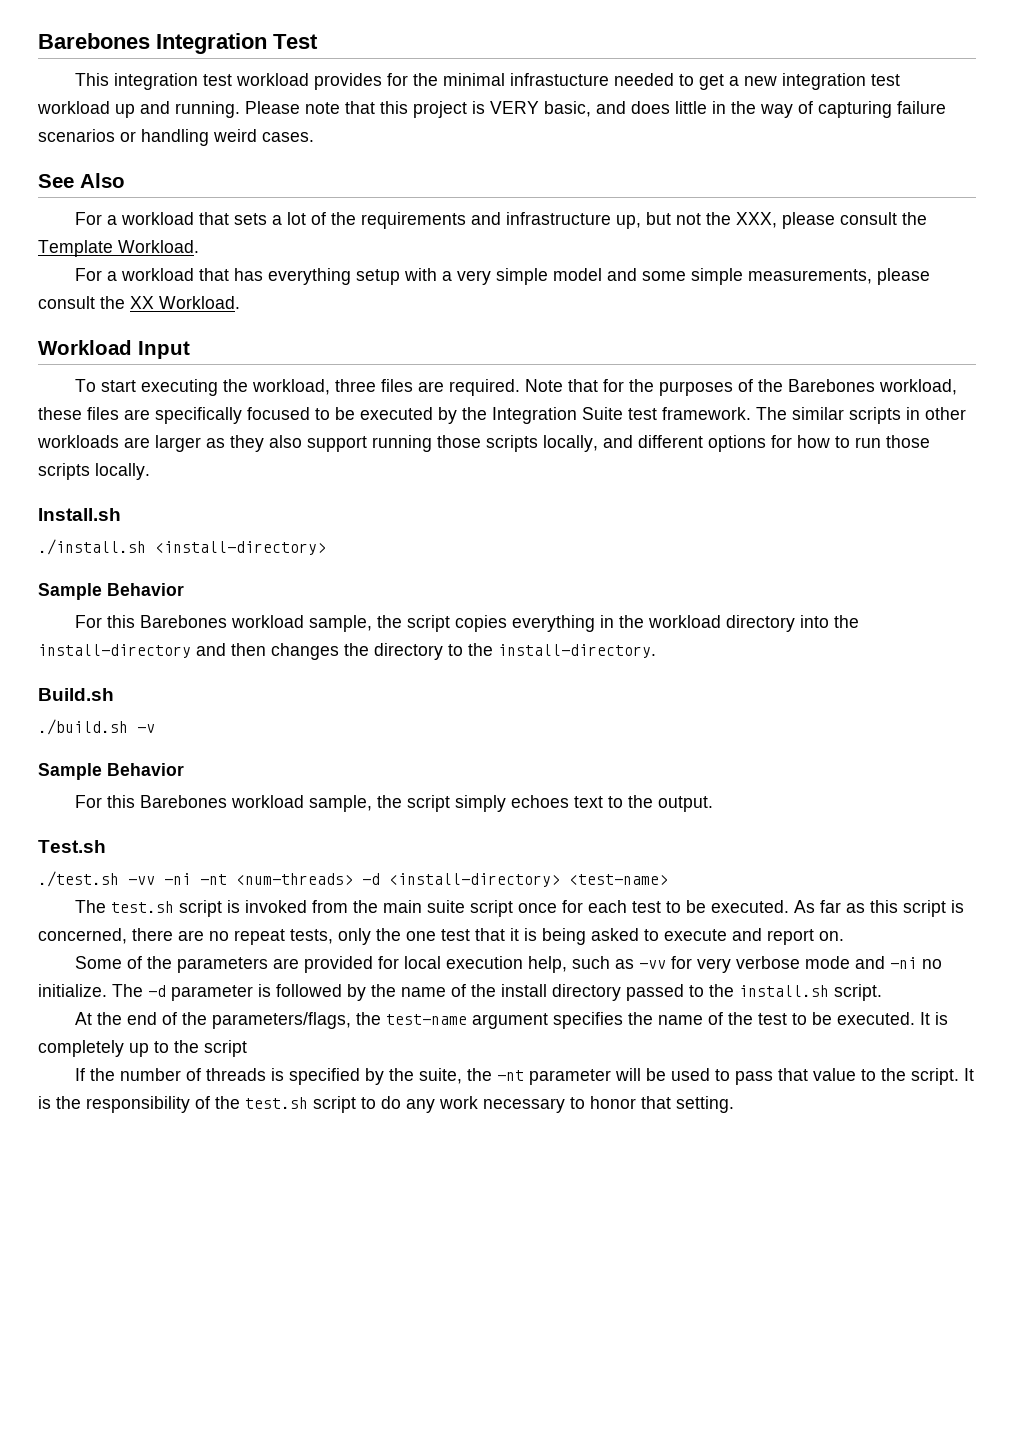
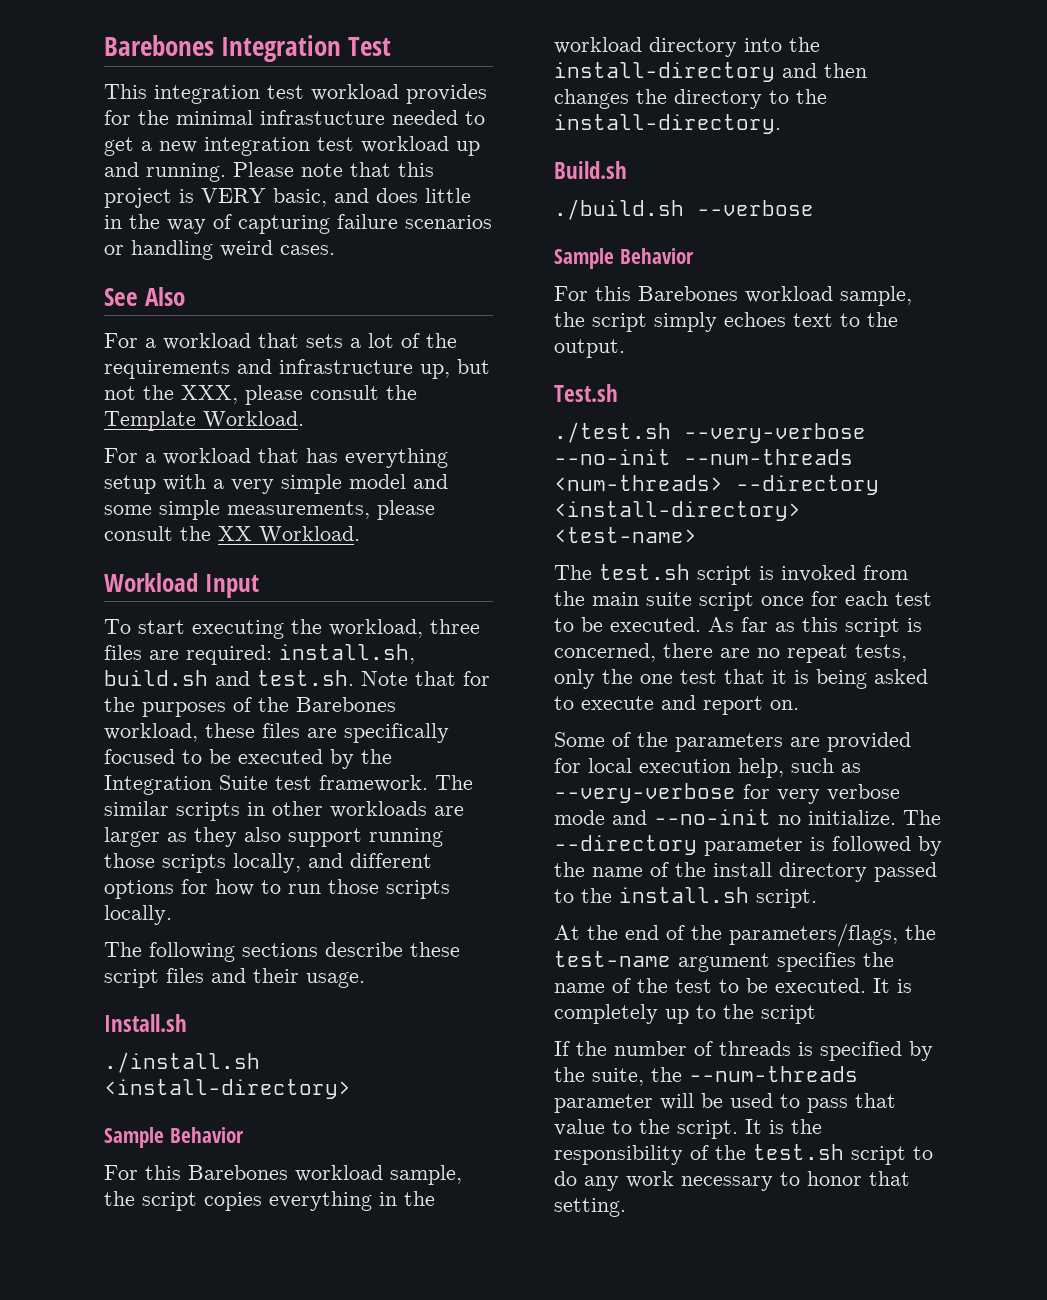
- To start executing the workload, three files are required. Note that for the purposes of the Barebones workload, these files are specifically focused to be executed by the Integration Suite test framework.
+ To start executing the workload, three files are required: install.sh, build.sh and test.sh. Note that for the purposes of the Barebones workload, these files are specifically focused to be executed by the Integration Suite test framework.
+ The following sections describe these script files and their usage.
- ./build.sh -v
+ ./build.sh --verbose
- ./test.sh -vv -ni -nt <num-threads> -d <install-directory> <test-name>
+ ./test.sh --very-verbose --no-init --num-threads <num-threads> --directory <install-directory> <test-name>
- Some of the parameters are provided for local execution help, such as -vv for very verbose mode and -ni no initialize.
+ Some of the parameters are provided for local execution help, such as --very-verbose for very verbose mode and --no-init no initialize.
- The -d parameter is followed by the name of the install directory passed to the install.sh script.
+ The --directory parameter is followed by the name of the install directory passed to the install.sh script.
- If the number of threads is specified by the suite, the -nt parameter will be used to pass that value to the script.
+ If the number of threads is specified by the suite, the --num-threads parameter will be used to pass that value to the script.

